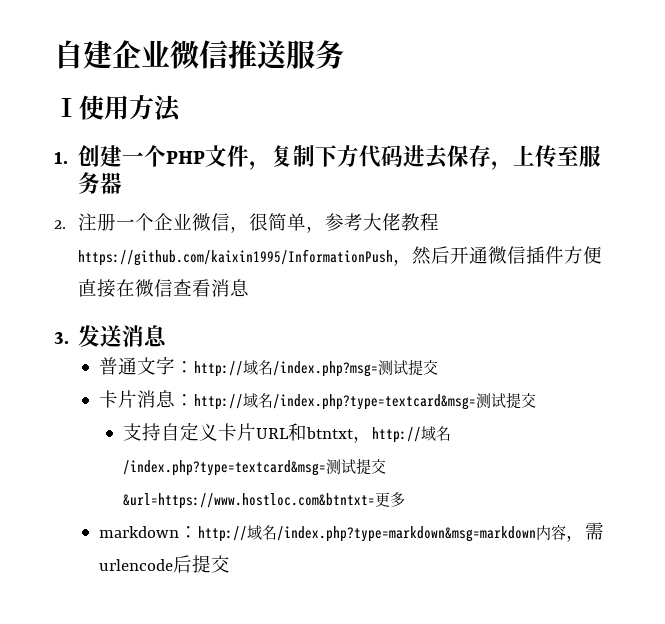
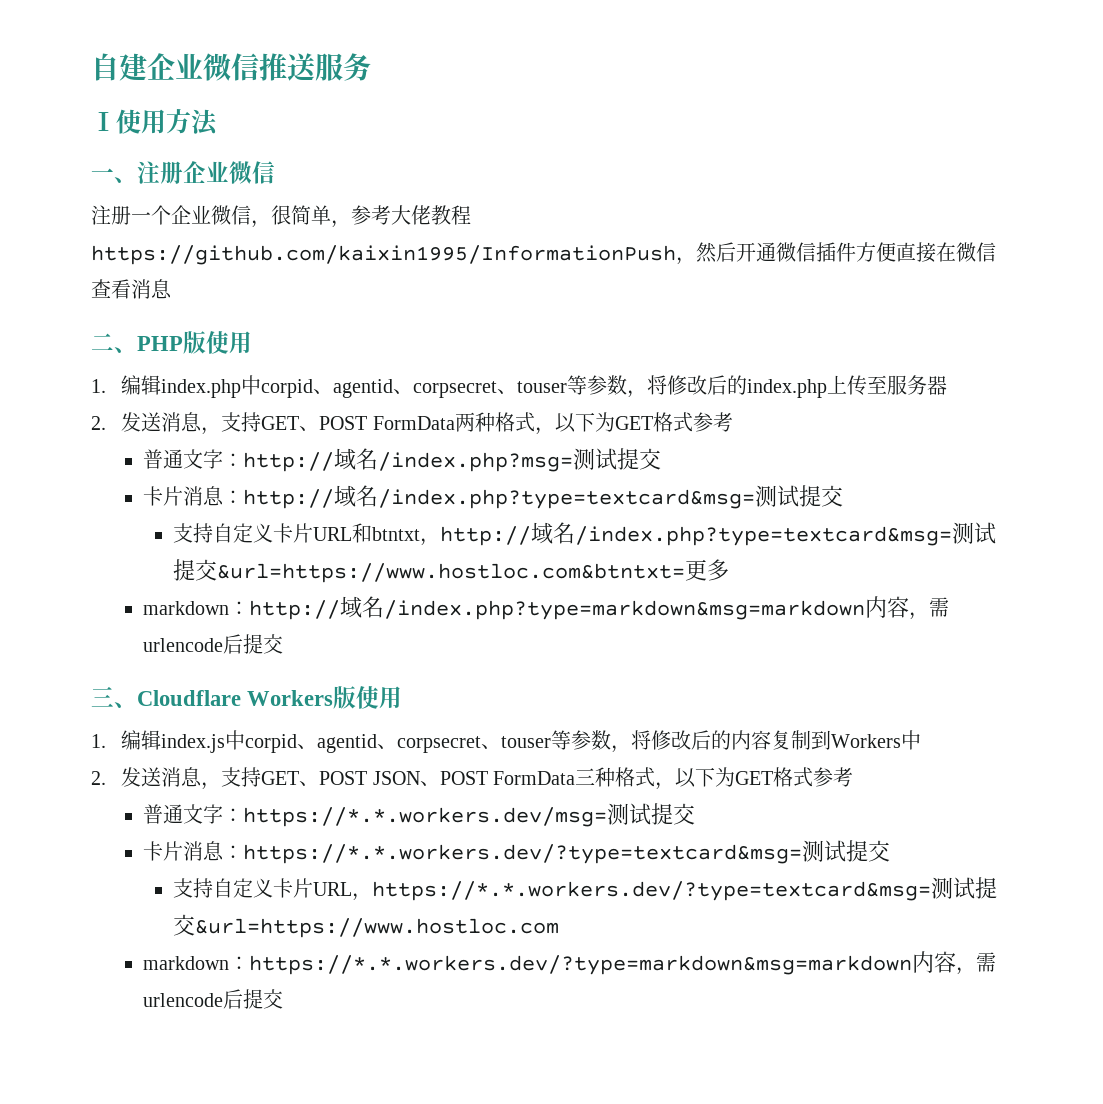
- 1.创建一个PHP文件，复制下方代码进去保存，上传至服务器
- 2.注册一个企业微信，很简单，参考大佬教程https://github.com/kaixin1995/InformationPush，然后开通微信插件方便直接在微信查看消息
+ 一、注册企业微信
+ 注册一个企业微信，很简单，参考大佬教程https://github.com/kaixin1995/InformationPush，然后开通微信插件方便直接在微信查看消息
- 3.发送消息
+ 二、PHP版使用
+ 1.编辑index.php中corpid、agentid、corpsecret、touser等参数，将修改后的index.php上传至服务器
+ 2.发送消息，支持GET、POST FormData两种格式，以下为GET格式参考
+ 三、Cloudflare Workers版使用
+ 1.编辑index.js中corpid、agentid、corpsecret、touser等参数，将修改后的内容复制到Workers中
+ 2.发送消息，支持GET、POST JSON、POST FormData三种格式，以下为GET格式参考
+ 普通文字：https://*.*.workers.dev/msg=测试提交
+ 卡片消息：https://*.*.workers.dev/?type=textcard&msg=测试提交
+ 支持自定义卡片URL，https://*.*.workers.dev/?type=textcard&msg=测试提交&url=https://www.hostloc.com
+ markdown：https://*.*.workers.dev/?type=markdown&msg=markdown内容，需urlencode后提交

